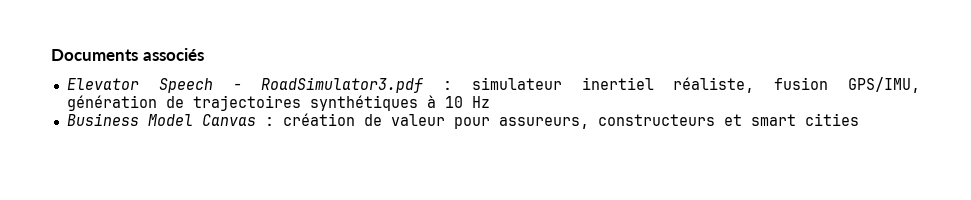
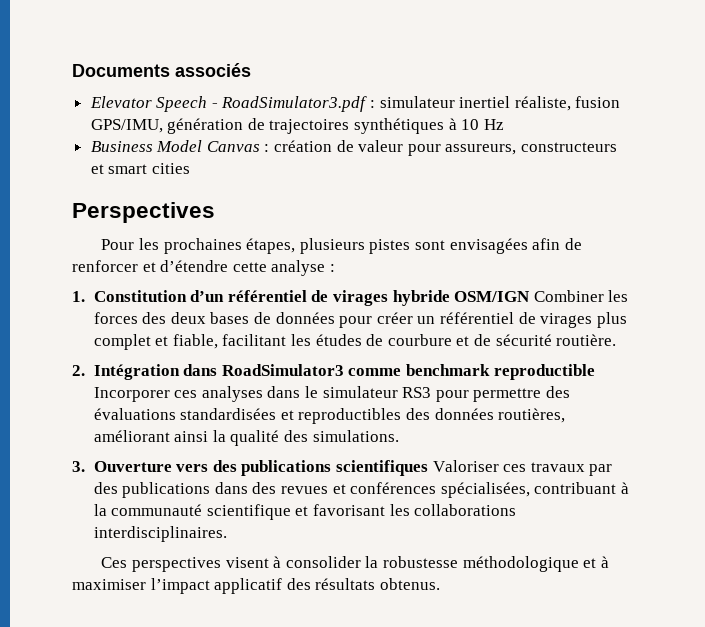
+ Perspectives
+ Pour les prochaines étapes, plusieurs pistes sont envisagées afin de renforcer et d’étendre cette analyse :
+ 1. Constitution d’un référentiel de virages hybride OSM/IGN Combiner les forces des deux bases de données pour créer un référentiel de virages plus complet et fiable, facilitant les études de courbure et de sécurité routière.
+ 2. Intégration dans RoadSimulator3 comme benchmark reproductible Incorporer ces analyses dans le simulateur RS3 pour permettre des évaluations standardisées et reproductibles des données routières, améliorant ainsi la qualité des simulations.
+ 3. Ouverture vers des publications scientifiques Valoriser ces travaux par des publications dans des revues et conférences spécialisées, contribuant à la communauté scientifique et favorisant les collaborations interdisciplinaires.
+ Ces perspectives visent à consolider la robustesse méthodologique et à maximiser l’impact applicatif des résultats obtenus.

